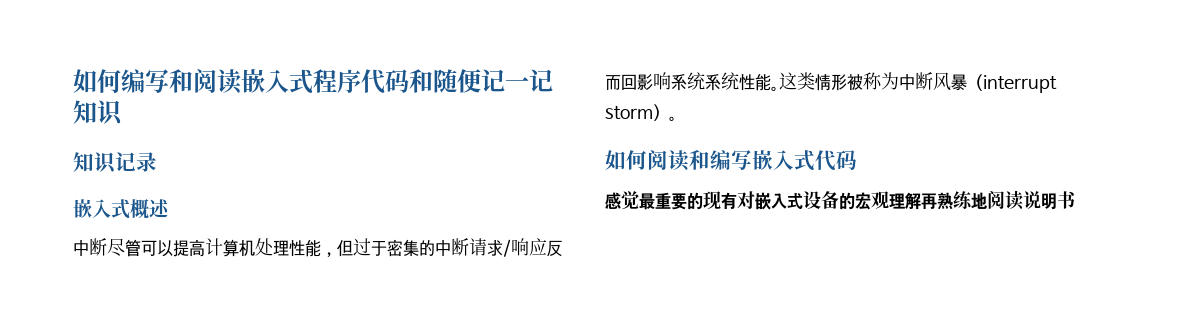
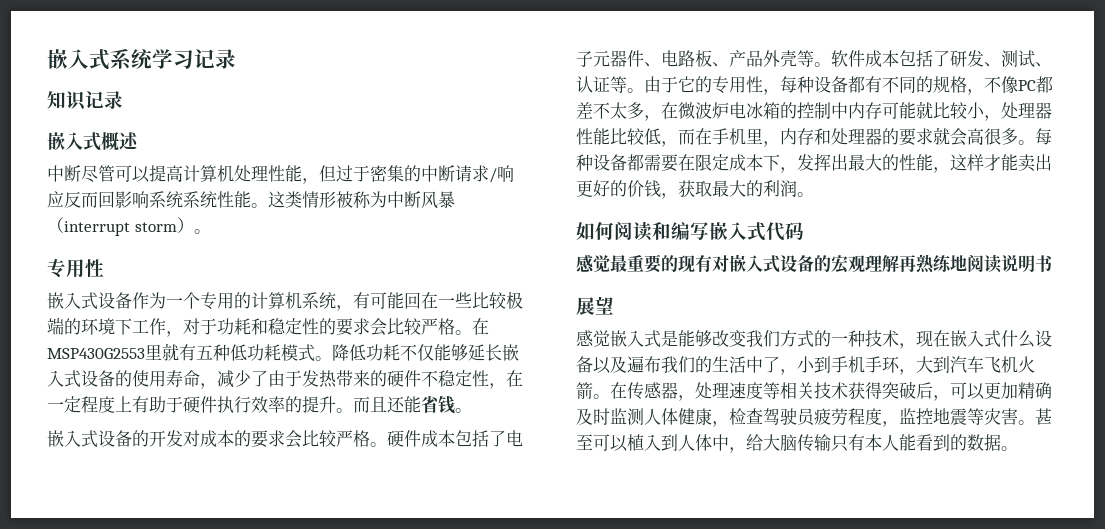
- 如何编写和阅读嵌入式程序代码和随便记一记知识
+ 嵌入式系统学习记录
  这类情形被称为中断风暴（interrupt storm）。
+ 专用性
+ 嵌入式设备作为一个专用的计算机系统，有可能回在一些比较极端的环境下工作，对于功耗和稳定性的要求会比较严格。在MSP430G2553里就有五种低功耗模式。降低功耗不仅能够延长嵌入式设备的使用寿命，减少了由于发热带来的硬件不稳定性，在一定程度上有助于硬件执行效率的提升。而且还能省钱。
+ 嵌入式设备的开发对成本的要求会比较严格。硬件成本包括了电子元器件、电路板、产品外壳等。软件成本包括了研发、测试、认证等。由于它的专用性，每种设备都有不同的规格，不像PC都差不太多，在微波炉电冰箱的控制中内存可能就比较小，处理器性能比较低，而在手机里，内存和处理器的要求就会高很多。每种设备都需要在限定成本下，发挥出最大的性能，这样才能卖出更好的价钱，获取最大的利润。
+ 展望
+ 感觉嵌入式是能够改变我们方式的一种技术，现在嵌入式什么设备以及遍布我们的生活中了，小到手机手环，大到汽车飞机火箭。在传感器，处理速度等相关技术获得突破后，可以更加精确及时监测人体健康，检查驾驶员疲劳程度，监控地震等灾害。甚至可以植入到人体中，给大脑传输只有本人能看到的数据。

